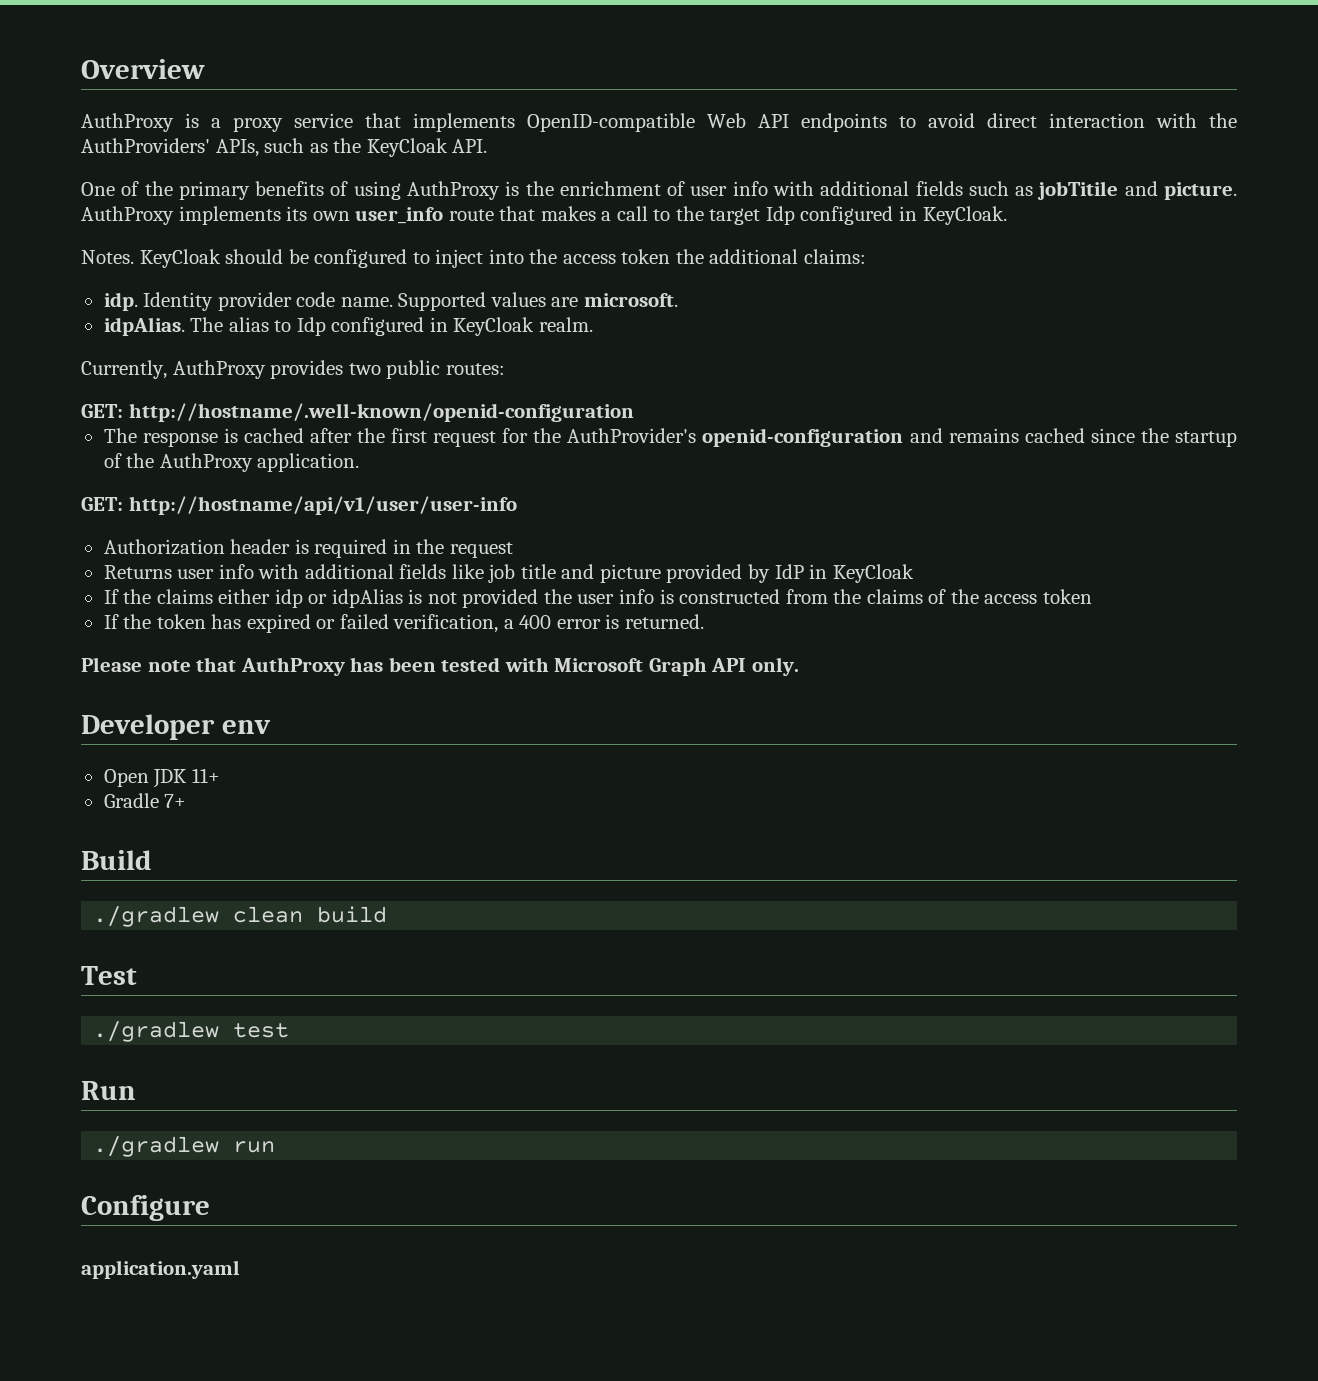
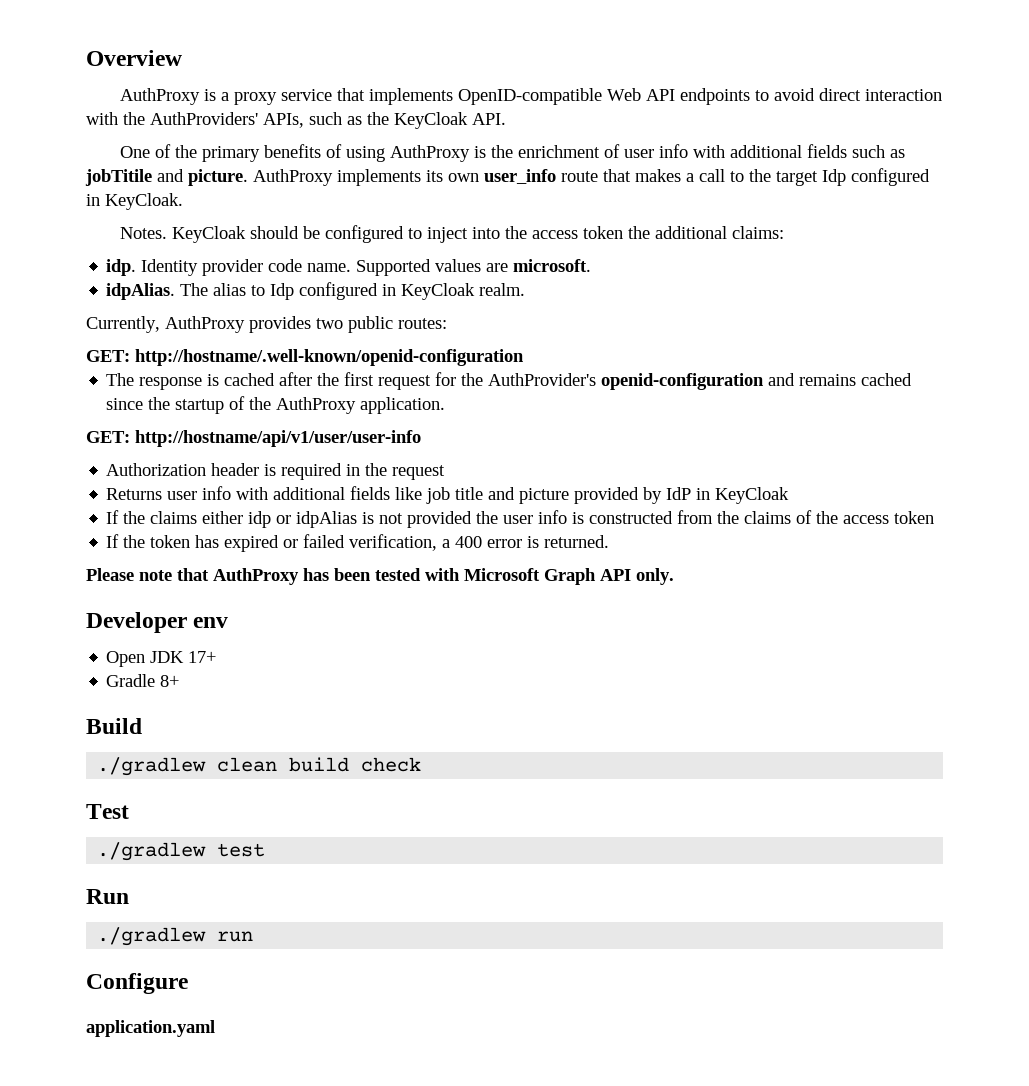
- Open JDK 11+
+ Open JDK 17+
- Gradle 7+
+ Gradle 8+
- ./gradlew clean build
+ ./gradlew clean build check

